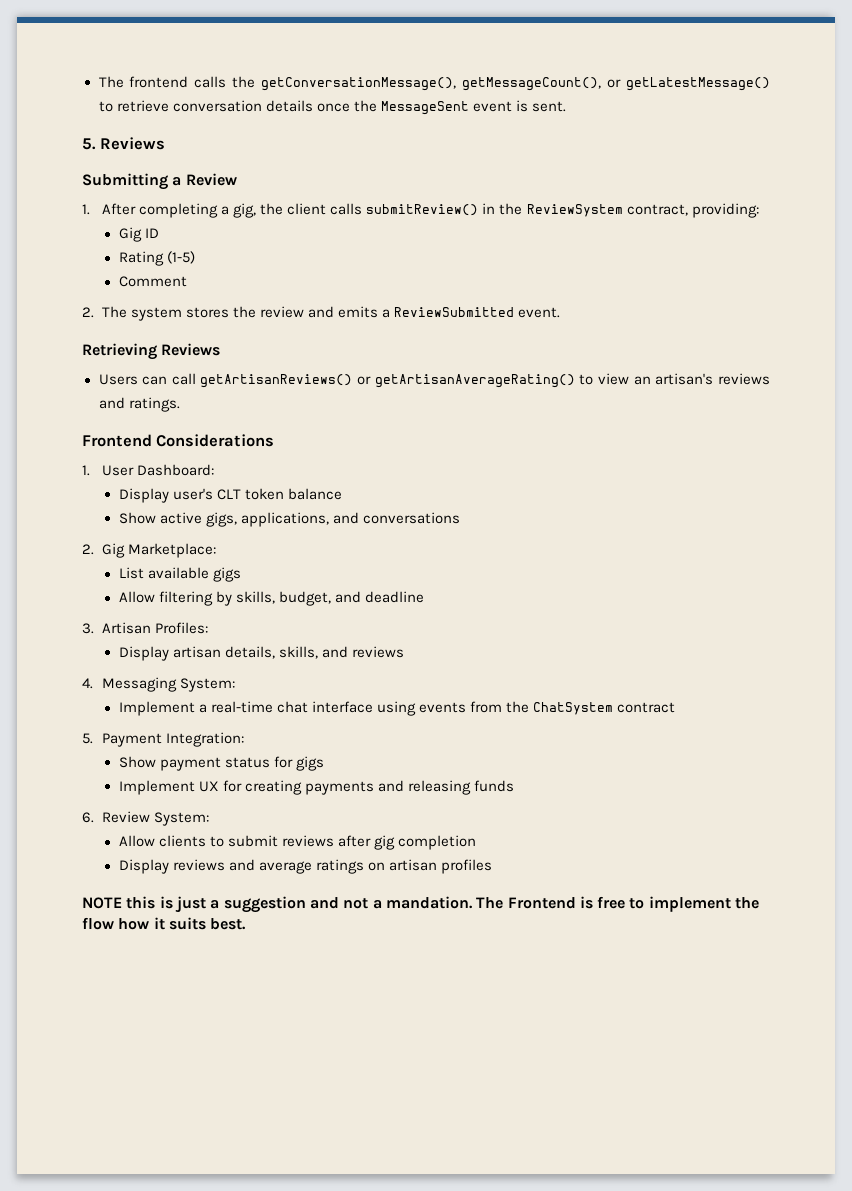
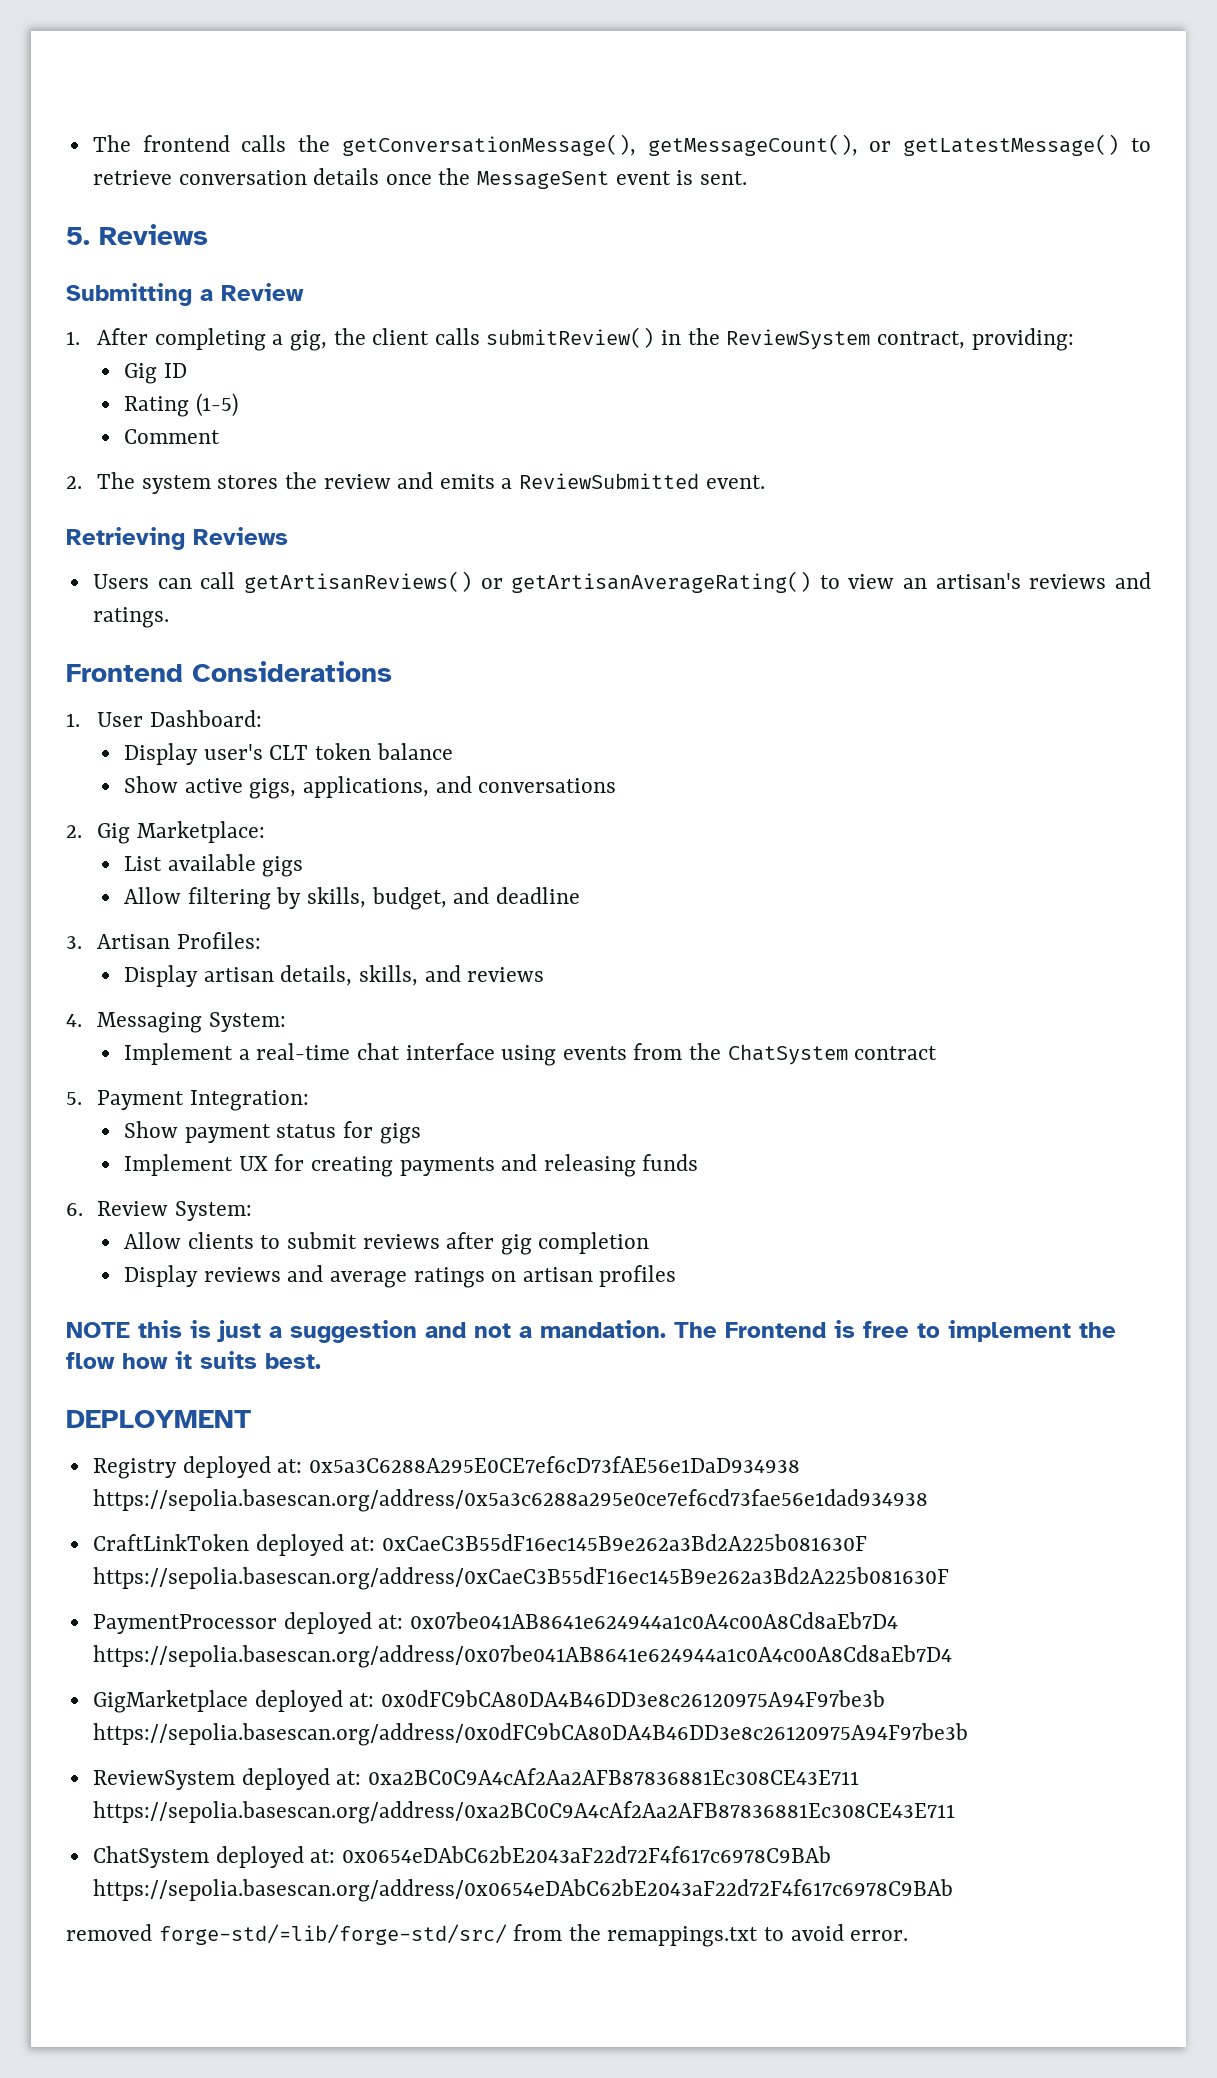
+ DEPLOYMENT
+ Registry deployed at: 0x5a3C6288A295E0CE7ef6cD73fAE56e1DaD934938 https://sepolia.basescan.org/address/0x5a3c6288a295e0ce7ef6cd73fae56e1dad934938
+ CraftLinkToken deployed at: 0xCaeC3B55dF16ec145B9e262a3Bd2A225b081630F https://sepolia.basescan.org/address/0xCaeC3B55dF16ec145B9e262a3Bd2A225b081630F
+ PaymentProcessor deployed at: 0x07be041AB8641e624944a1c0A4c00A8Cd8aEb7D4 https://sepolia.basescan.org/address/0x07be041AB8641e624944a1c0A4c00A8Cd8aEb7D4
+ GigMarketplace deployed at: 0x0dFC9bCA80DA4B46DD3e8c26120975A94F97be3b https://sepolia.basescan.org/address/0x0dFC9bCA80DA4B46DD3e8c26120975A94F97be3b
+ ReviewSystem deployed at: 0xa2BC0C9A4cAf2Aa2AFB87836881Ec308CE43E711 https://sepolia.basescan.org/address/0xa2BC0C9A4cAf2Aa2AFB87836881Ec308CE43E711
+ ChatSystem deployed at: 0x0654eDAbC62bE2043aF22d72F4f617c6978C9BAb https://sepolia.basescan.org/address/0x0654eDAbC62bE2043aF22d72F4f617c6978C9BAb
+ removed forge-std/=lib/forge-std/src/ from the remappings.txt to avoid error.

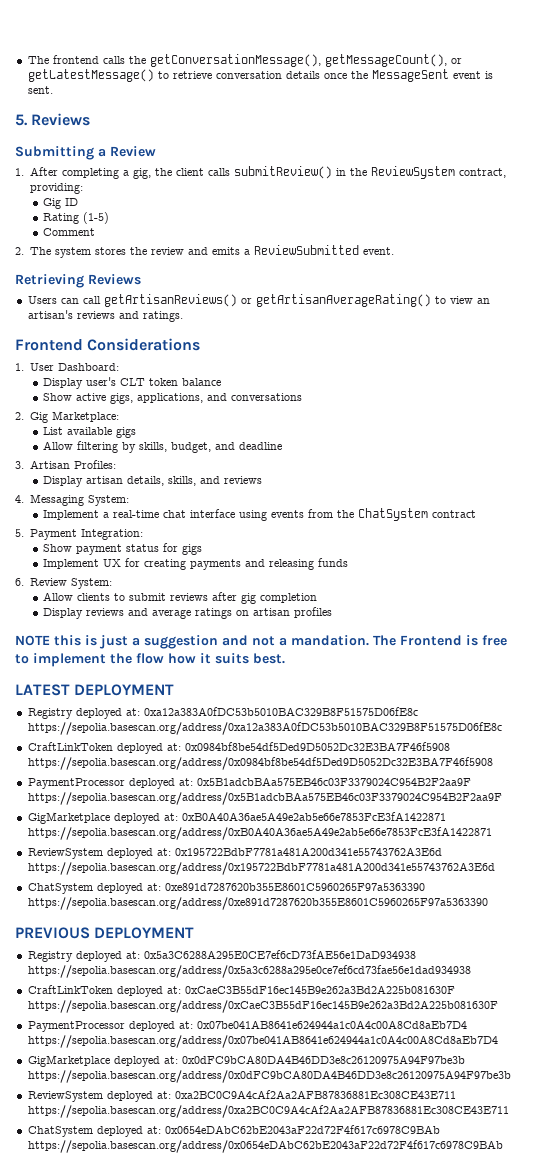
- DEPLOYMENT
+ LATEST DEPLOYMENT
+ Registry deployed at: 0xa12a383A0fDC53b5010BAC329B8F51575D06fE8c https://sepolia.basescan.org/address/0xa12a383A0fDC53b5010BAC329B8F51575D06fE8c
+ CraftLinkToken deployed at: 0x0984bf8be54df5Ded9D5052Dc32E3BA7F46f5908 https://sepolia.basescan.org/address/0x0984bf8be54df5Ded9D5052Dc32E3BA7F46f5908
+ PaymentProcessor deployed at: 0x5B1adcbBAa575EB46c03F3379024C954B2F2aa9F https://sepolia.basescan.org/address/0x5B1adcbBAa575EB46c03F3379024C954B2F2aa9F
+ GigMarketplace deployed at: 0xB0A40A36ae5A49e2ab5e66e7853FcE3fA1422871 https://sepolia.basescan.org/address/0xB0A40A36ae5A49e2ab5e66e7853FcE3fA1422871
+ ReviewSystem deployed at: 0x195722BdbF7781a481A200d341e55743762A3E6d https://sepolia.basescan.org/address/0x195722BdbF7781a481A200d341e55743762A3E6d
+ ChatSystem deployed at: 0xe891d7287620b355E8601C5960265F97a5363390 https://sepolia.basescan.org/address/0xe891d7287620b355E8601C5960265F97a5363390
+ PREVIOUS DEPLOYMENT
- removed forge-std/=lib/forge-std/src/ from the remappings.txt to avoid error.

